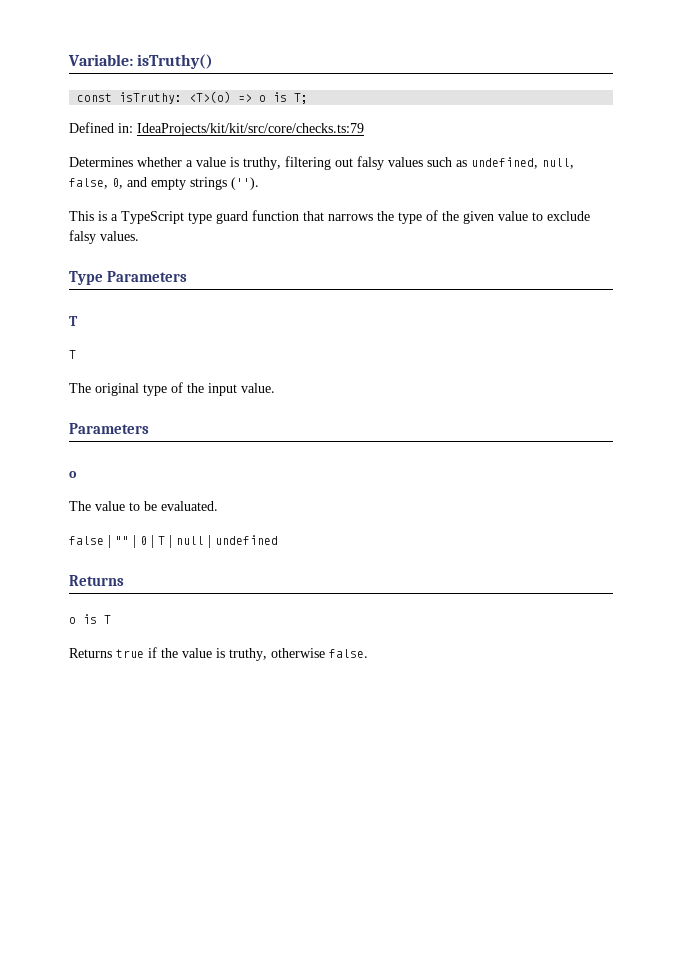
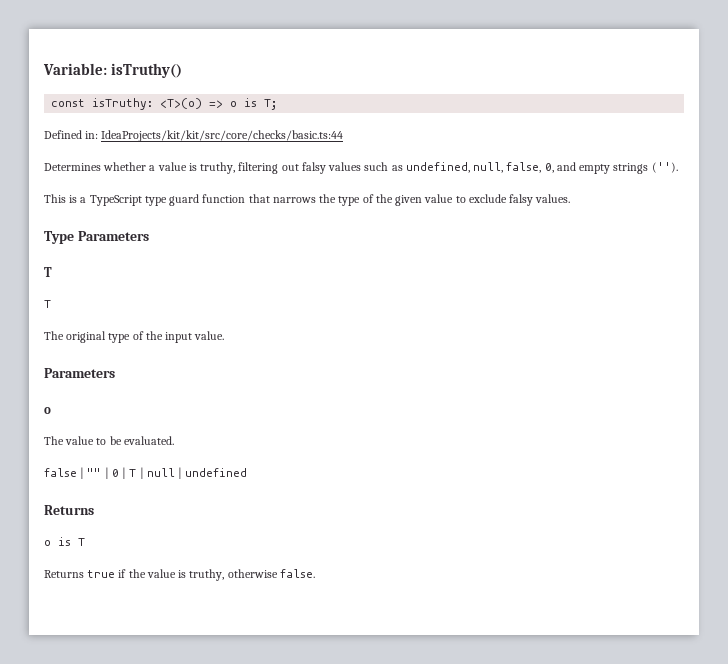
- Defined in: IdeaProjects/kit/kit/src/core/checks.ts:79
+ Defined in: IdeaProjects/kit/kit/src/core/checks/basic.ts:44

